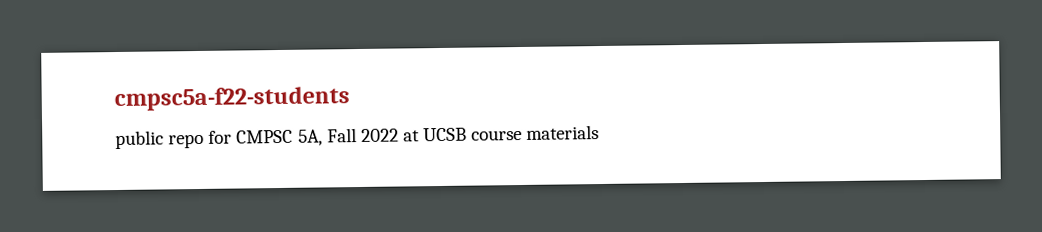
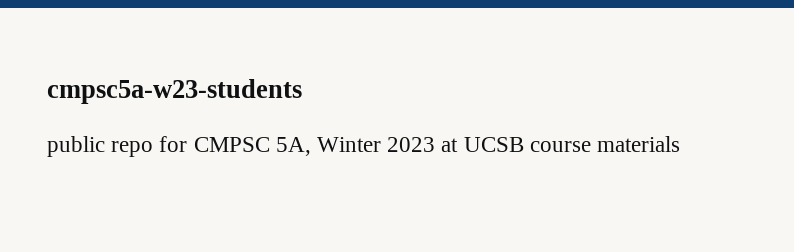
- cmpsc5a-f22-students
+ cmpsc5a-w23-students
- public repo for CMPSC 5A, Fall 2022 at UCSB course materials
+ public repo for CMPSC 5A, Winter 2023 at UCSB course materials

